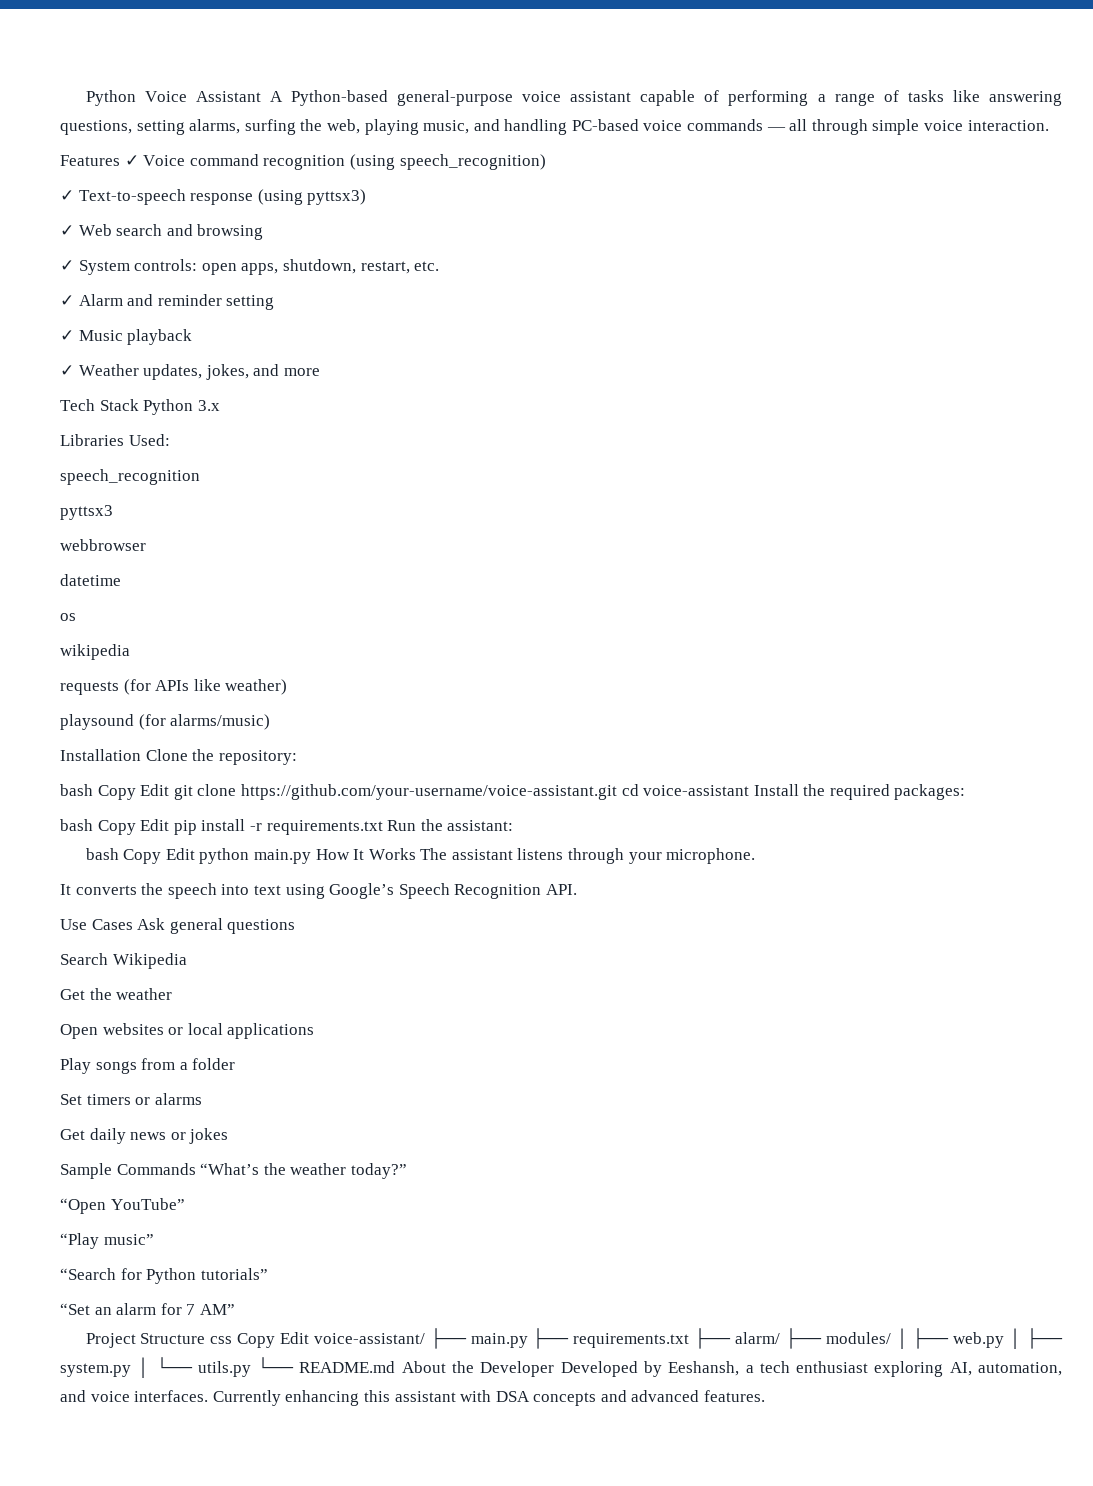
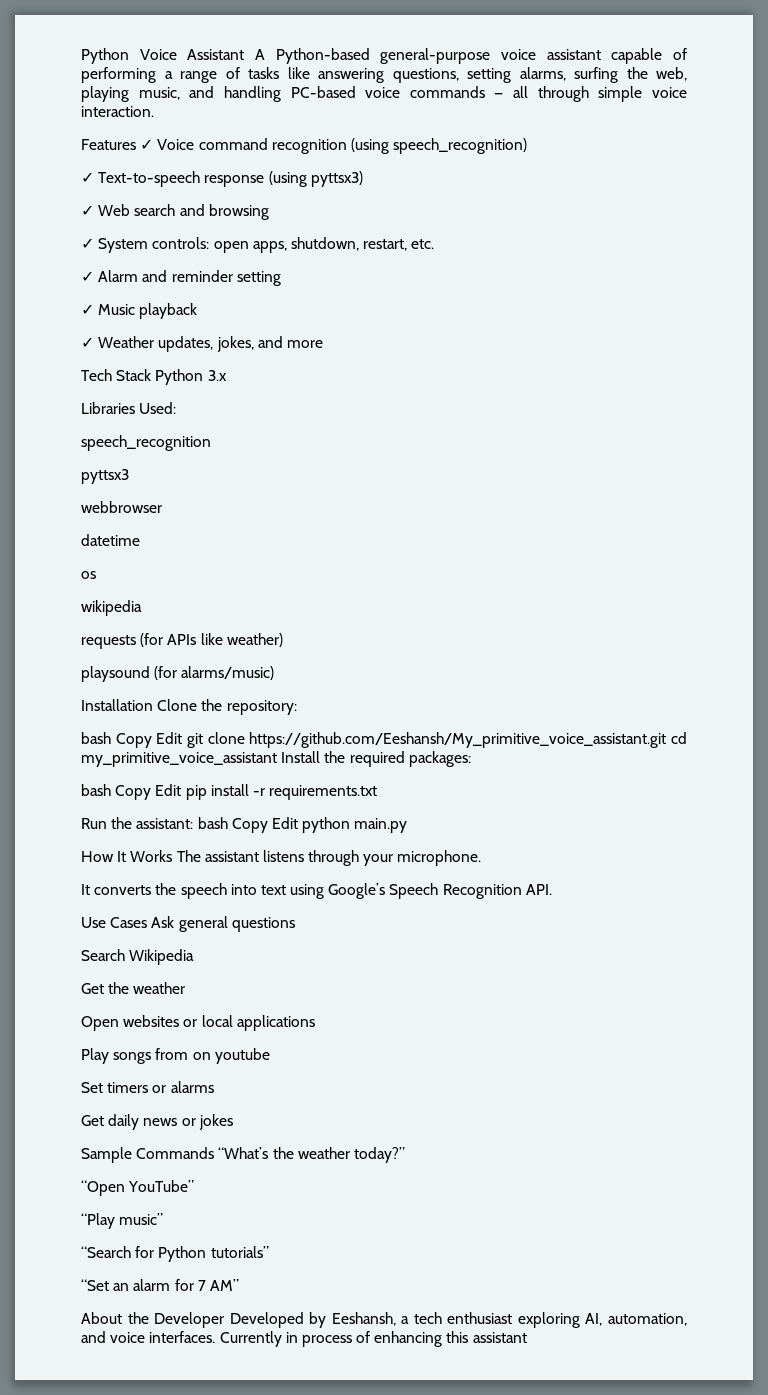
- bash Copy Edit git clone https://github.com/your-username/voice-assistant.git cd voice-assistant Install the required packages:
+ bash Copy Edit git clone https://github.com/Eeshansh/My_primitive_voice_assistant.git cd my_primitive_voice_assistant Install the required packages:
- bash Copy Edit pip install -r requirements.txt Run the assistant:
- bash Copy Edit python main.py How It Works The assistant listens through your microphone.
+ bash Copy Edit pip install -r requirements.txt
+ Run the assistant: bash Copy Edit python main.py
+ How It Works The assistant listens through your microphone.
- Play songs from a folder
+ Play songs from on youtube
- Project Structure css Copy Edit voice-assistant/ ├── main.py ├── requirements.txt ├── alarm/ ├── modules/ │ ├── web.py │ ├── system.py │ └── utils.py └── README.md About the Developer Developed by Eeshansh, a tech enthusiast exploring AI, automation, and voice interfaces.
+ About the Developer Developed by Eeshansh, a tech enthusiast exploring AI, automation, and voice interfaces.
- Currently enhancing this assistant with DSA concepts and advanced features.
+ Currently in process of enhancing this assistant

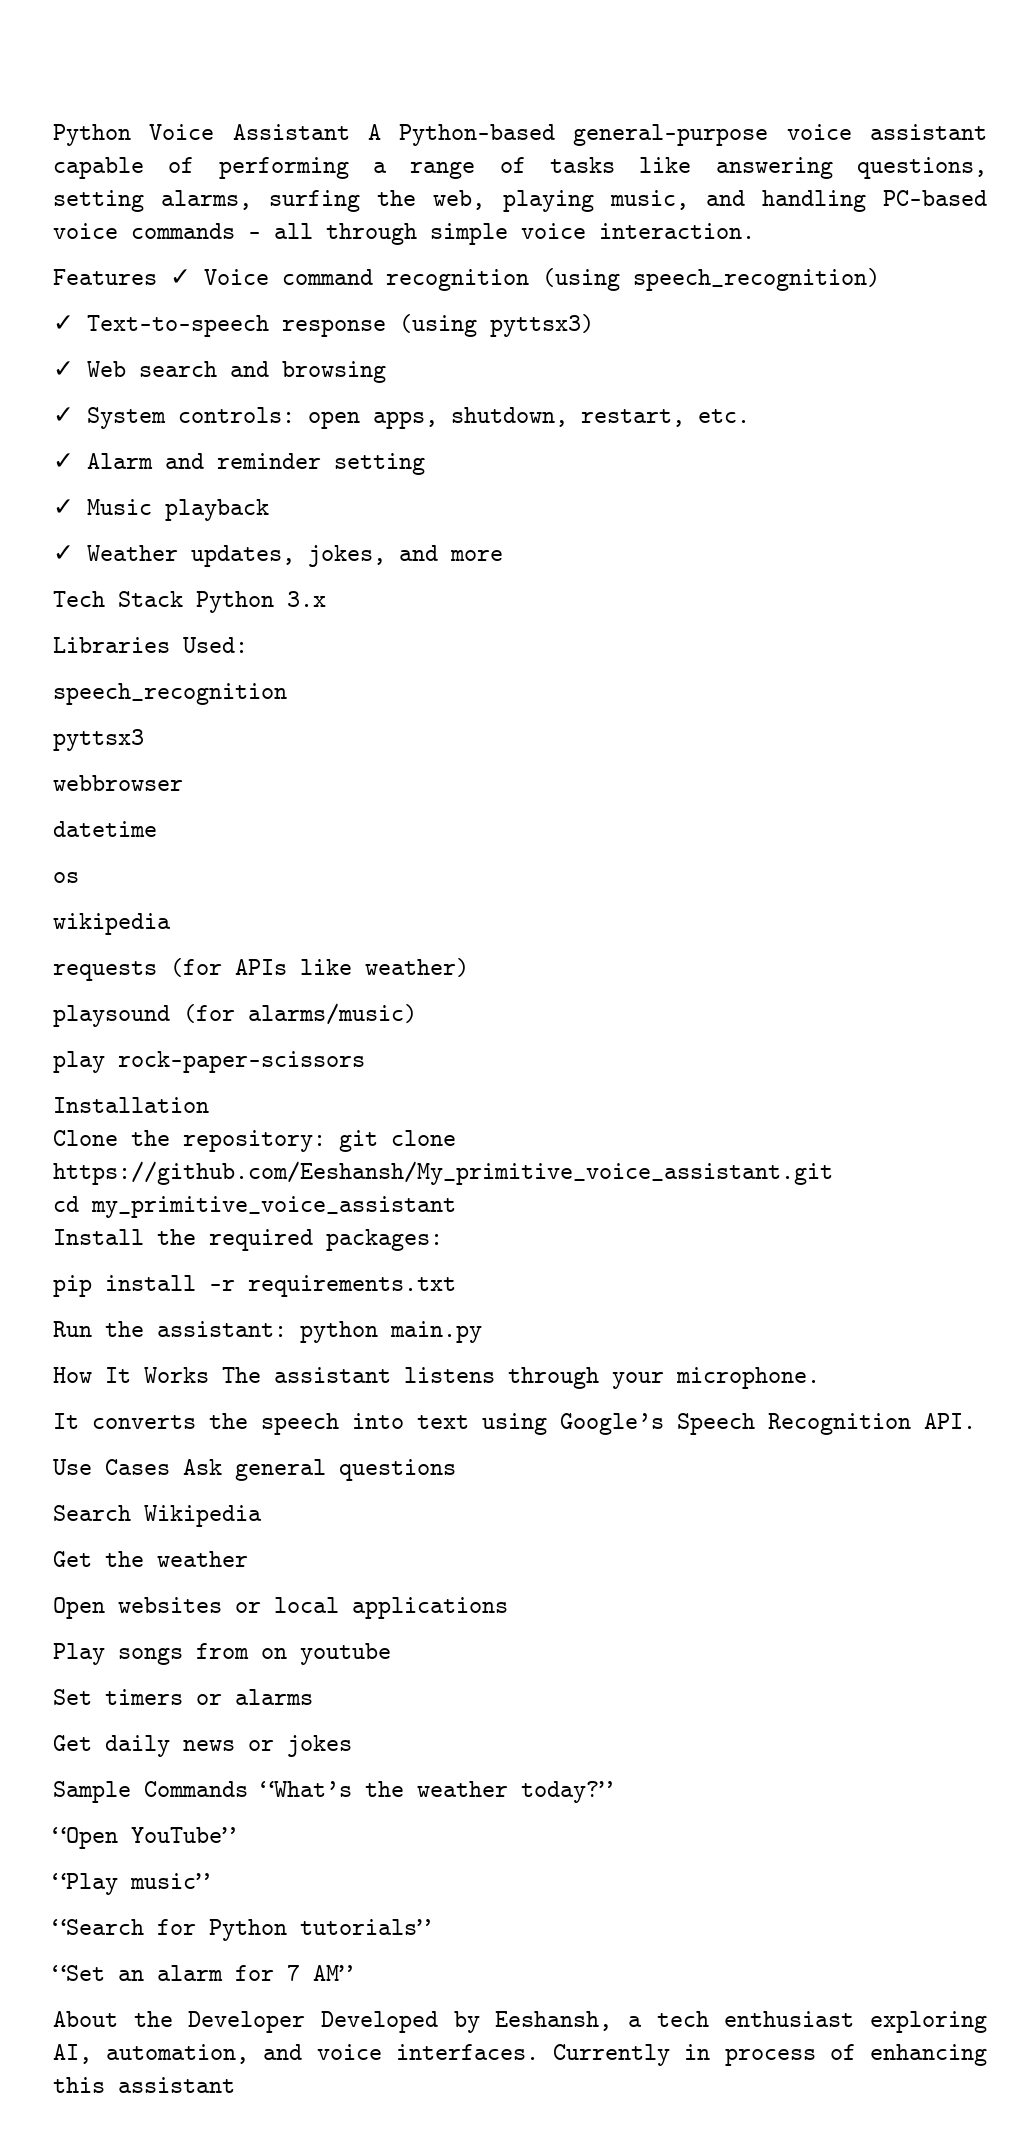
+ play rock-paper-scissors
- Installation Clone the repository:
- bash Copy Edit git clone https://github.com/Eeshansh/My_primitive_voice_assistant.git cd my_primitive_voice_assistant Install the required packages:
+ Installation
+ Clone the repository: git clone https://github.com/Eeshansh/My_primitive_voice_assistant.git
+ cd my_primitive_voice_assistant
+ Install the required packages:
- bash Copy Edit pip install -r requirements.txt
+ pip install -r requirements.txt
- Run the assistant: bash Copy Edit python main.py
+ Run the assistant: python main.py

